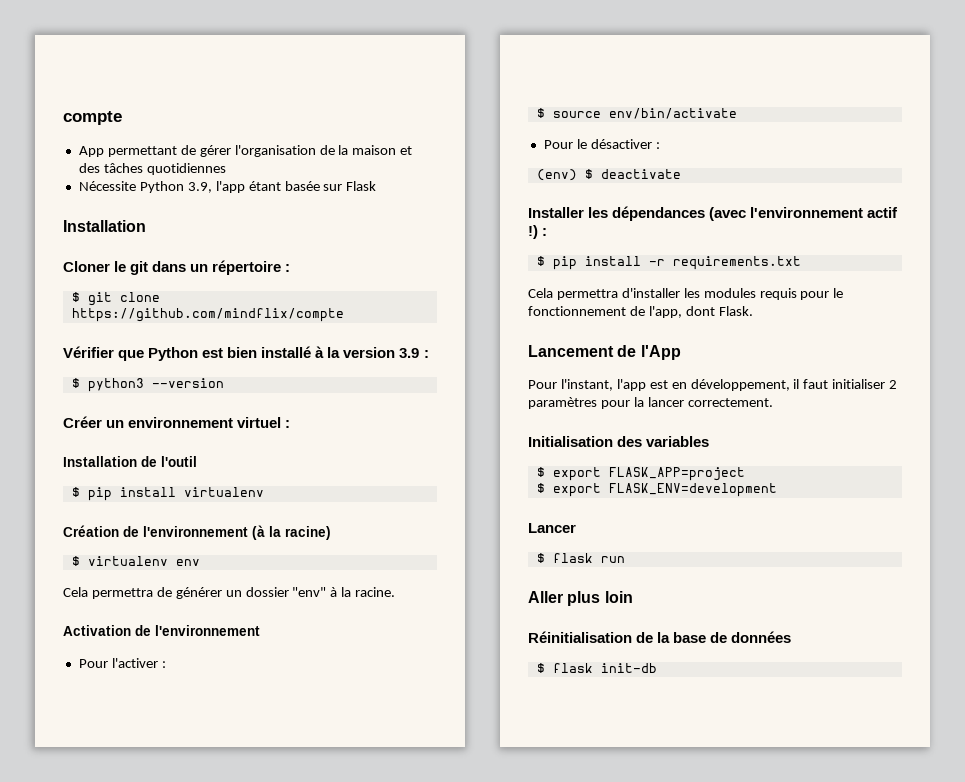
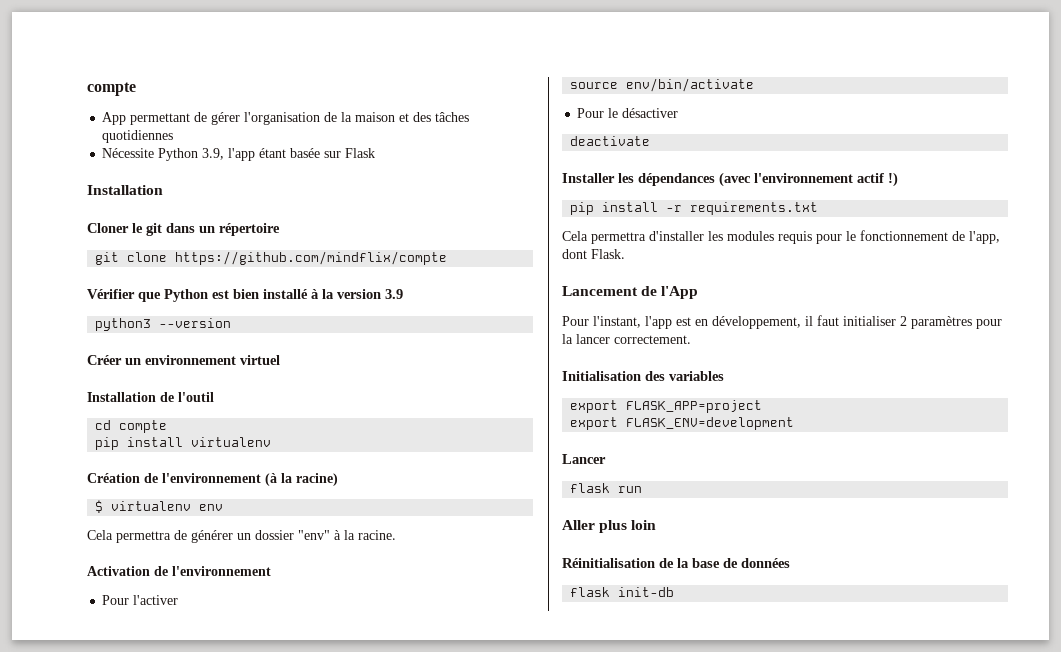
- Cloner le git dans un répertoire :
- $ git clone https://github.com/mindflix/compte
+ Cloner le git dans un répertoire
+ git clone https://github.com/mindflix/compte
- Vérifier que Python est bien installé à la version 3.9 :
- $ python3 --version
+ Vérifier que Python est bien installé à la version 3.9
+ python3 --version
- Créer un environnement virtuel :
+ Créer un environnement virtuel
- $ pip install virtualenv
+ cd compte
+ pip install virtualenv
- Pour l'activer :
- $ source env/bin/activate
+ Pour l'activer
+ source env/bin/activate
- Pour le désactiver :
- (env) $ deactivate
+ Pour le désactiver
+ deactivate
- Installer les dépendances (avec l'environnement actif !) :
- $ pip install -r requirements.txt
+ Installer les dépendances (avec l'environnement actif !)
+ pip install -r requirements.txt
- $ export FLASK_APP=project
+ export FLASK_APP=project
- $ export FLASK_ENV=development
+ export FLASK_ENV=development
- $ flask run
+ flask run
- $ flask init-db
+ flask init-db

